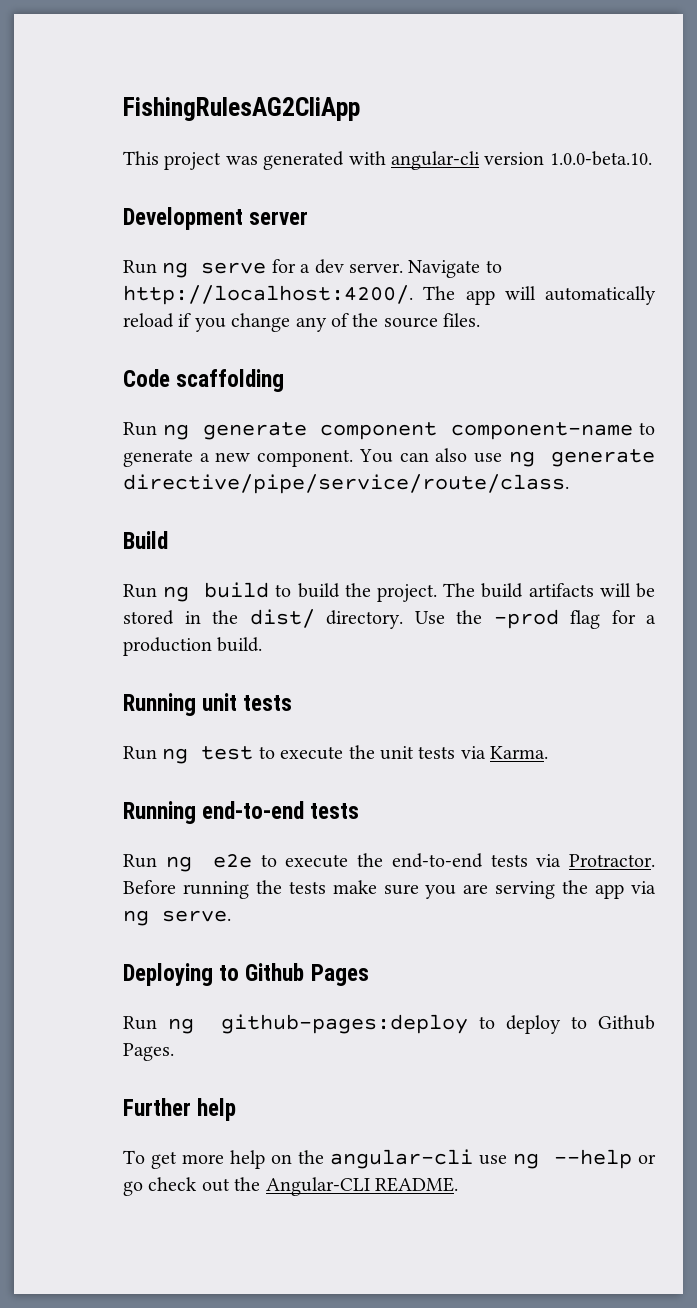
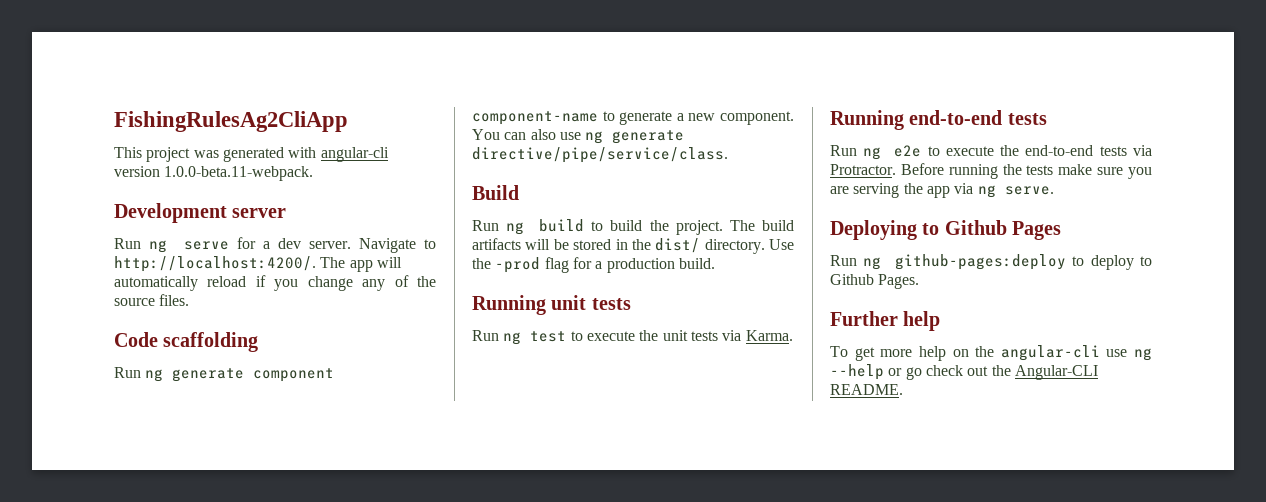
- FishingRulesAG2CliApp
+ FishingRulesAg2CliApp
- This project was generated with angular-cli version 1.0.0-beta.10.
+ This project was generated with angular-cli version 1.0.0-beta.11-webpack.
- You can also use ng generate directive/pipe/service/route/class.
+ You can also use ng generate directive/pipe/service/class.

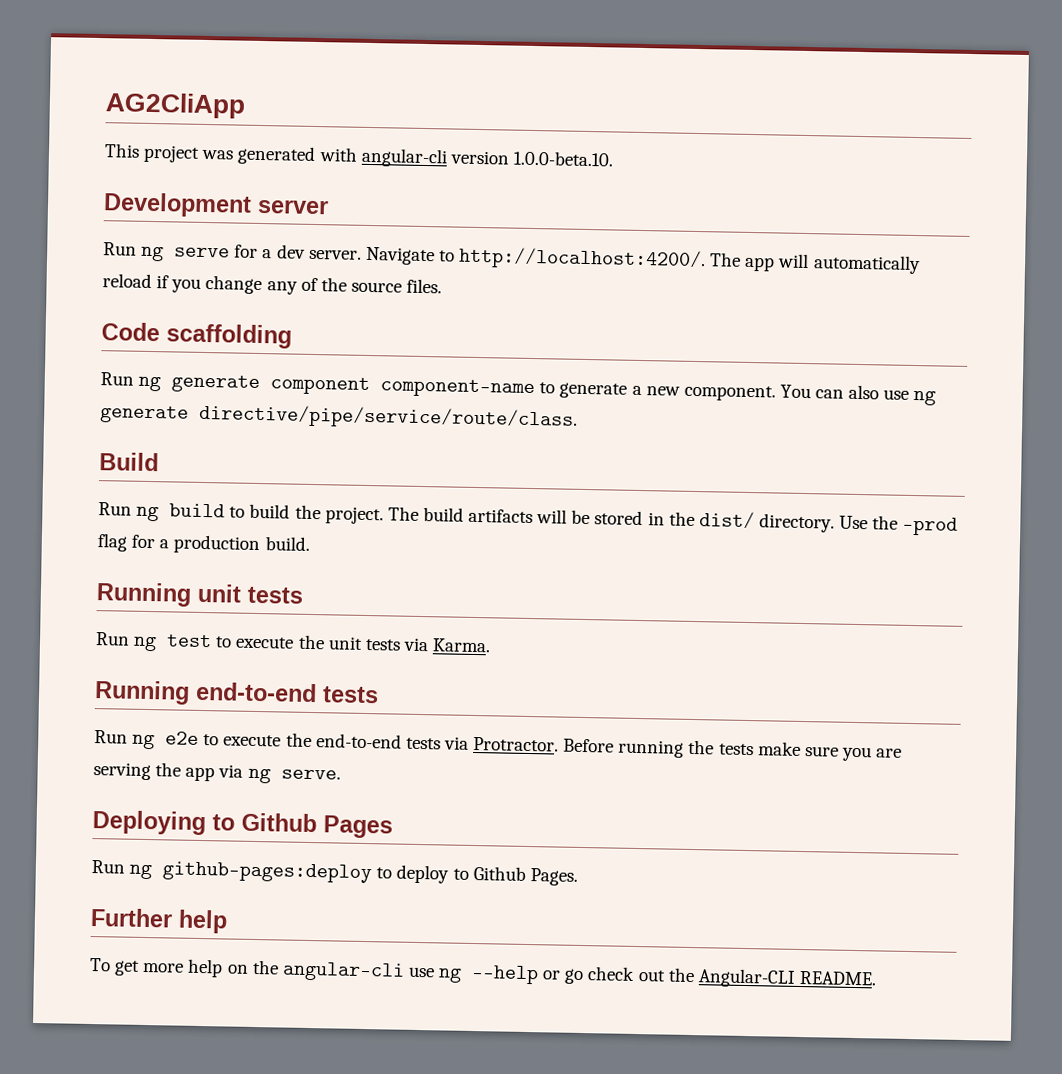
- FishingRulesAg2CliApp
+ AG2CliApp
- This project was generated with angular-cli version 1.0.0-beta.11-webpack.
+ This project was generated with angular-cli version 1.0.0-beta.10.
- You can also use ng generate directive/pipe/service/class.
+ You can also use ng generate directive/pipe/service/route/class.

